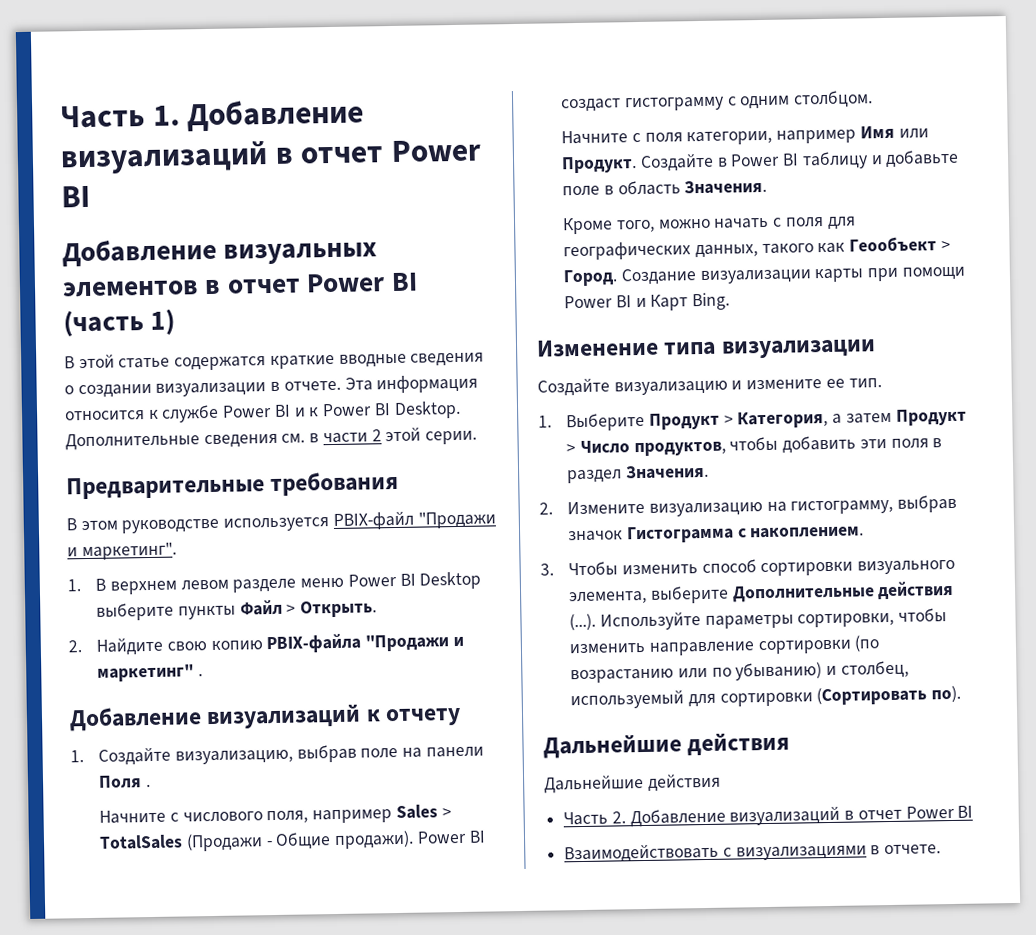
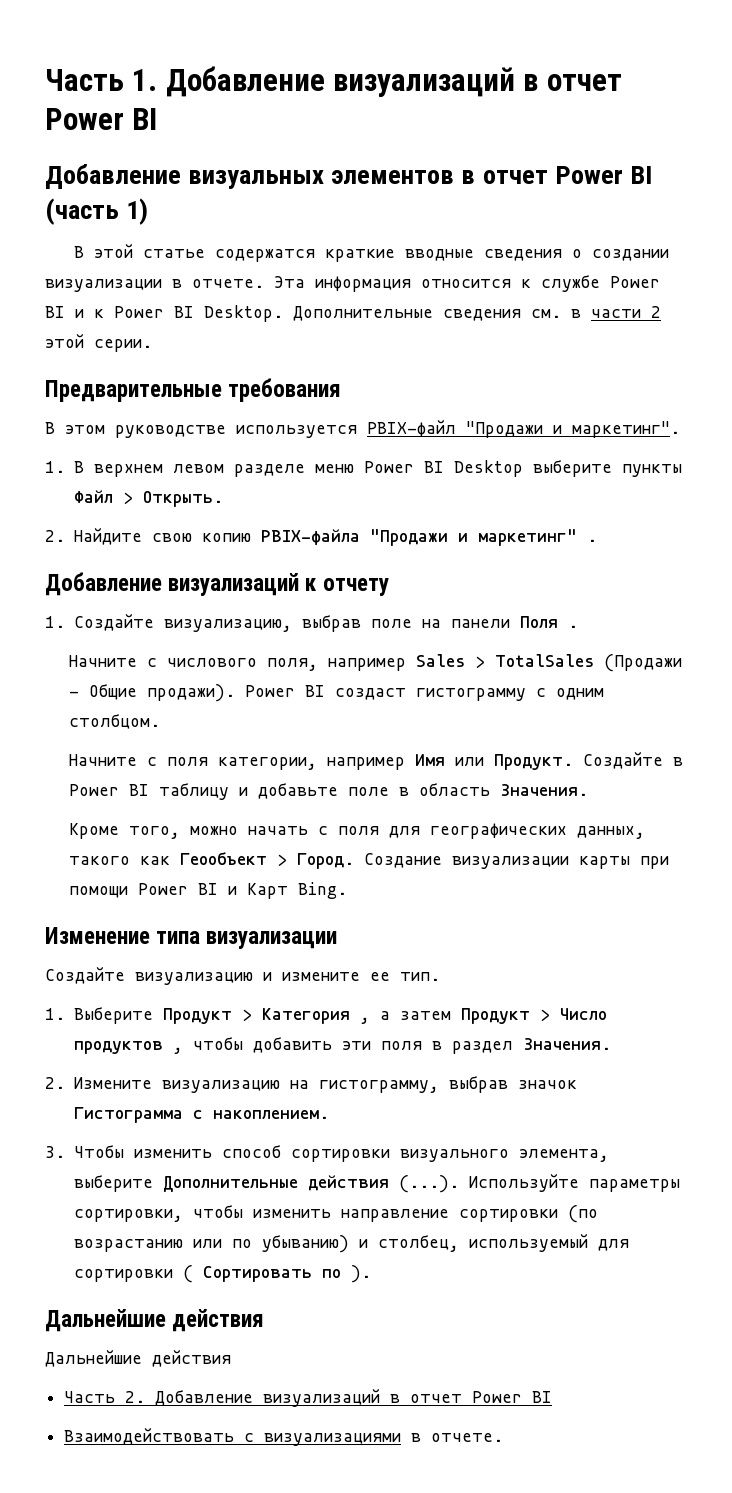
- 1. Выберите Продукт > Категория, а затем Продукт > Число продуктов, чтобы добавить эти поля в раздел Значения.
+ 1. Выберите Продукт > Категория , а затем Продукт > Число продуктов , чтобы добавить эти поля в раздел Значения.
- 3. Чтобы изменить способ сортировки визуального элемента, выберите Дополнительные действия (...). Используйте параметры сортировки, чтобы изменить направление сортировки (по возрастанию или по убыванию) и столбец, используемый для сортировки (Сортировать по).
+ 3. Чтобы изменить способ сортировки визуального элемента, выберите Дополнительные действия (...). Используйте параметры сортировки, чтобы изменить направление сортировки (по возрастанию или по убыванию) и столбец, используемый для сортировки ( Сортировать по ).

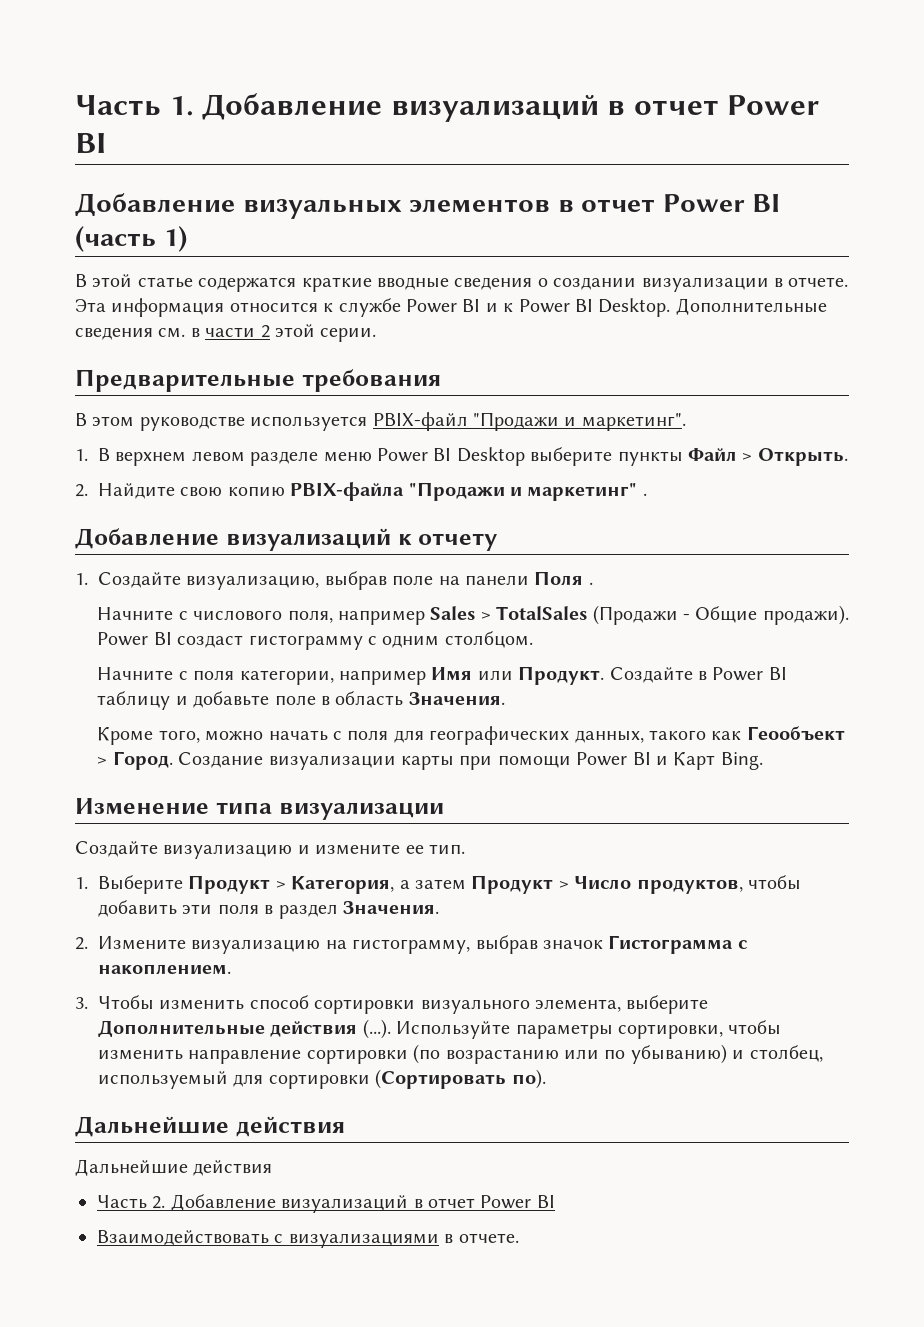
- 1. Выберите Продукт > Категория , а затем Продукт > Число продуктов , чтобы добавить эти поля в раздел Значения.
+ 1. Выберите Продукт > Категория, а затем Продукт > Число продуктов, чтобы добавить эти поля в раздел Значения.
- 3. Чтобы изменить способ сортировки визуального элемента, выберите Дополнительные действия (...). Используйте параметры сортировки, чтобы изменить направление сортировки (по возрастанию или по убыванию) и столбец, используемый для сортировки ( Сортировать по ).
+ 3. Чтобы изменить способ сортировки визуального элемента, выберите Дополнительные действия (...). Используйте параметры сортировки, чтобы изменить направление сортировки (по возрастанию или по убыванию) и столбец, используемый для сортировки (Сортировать по).

